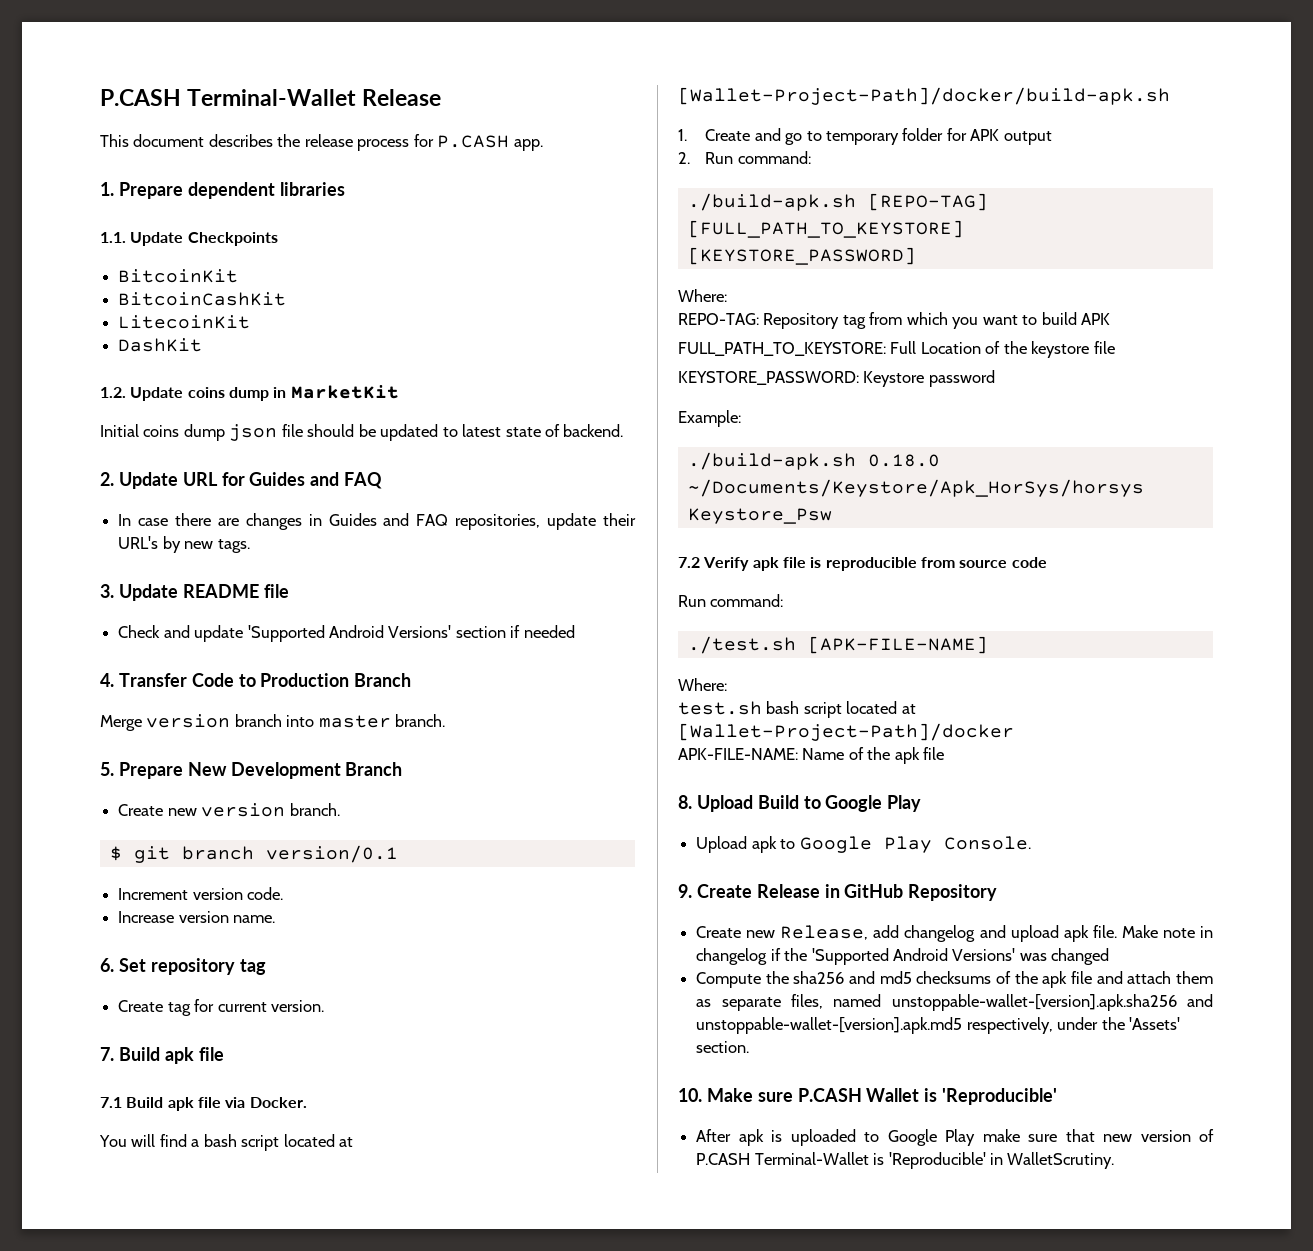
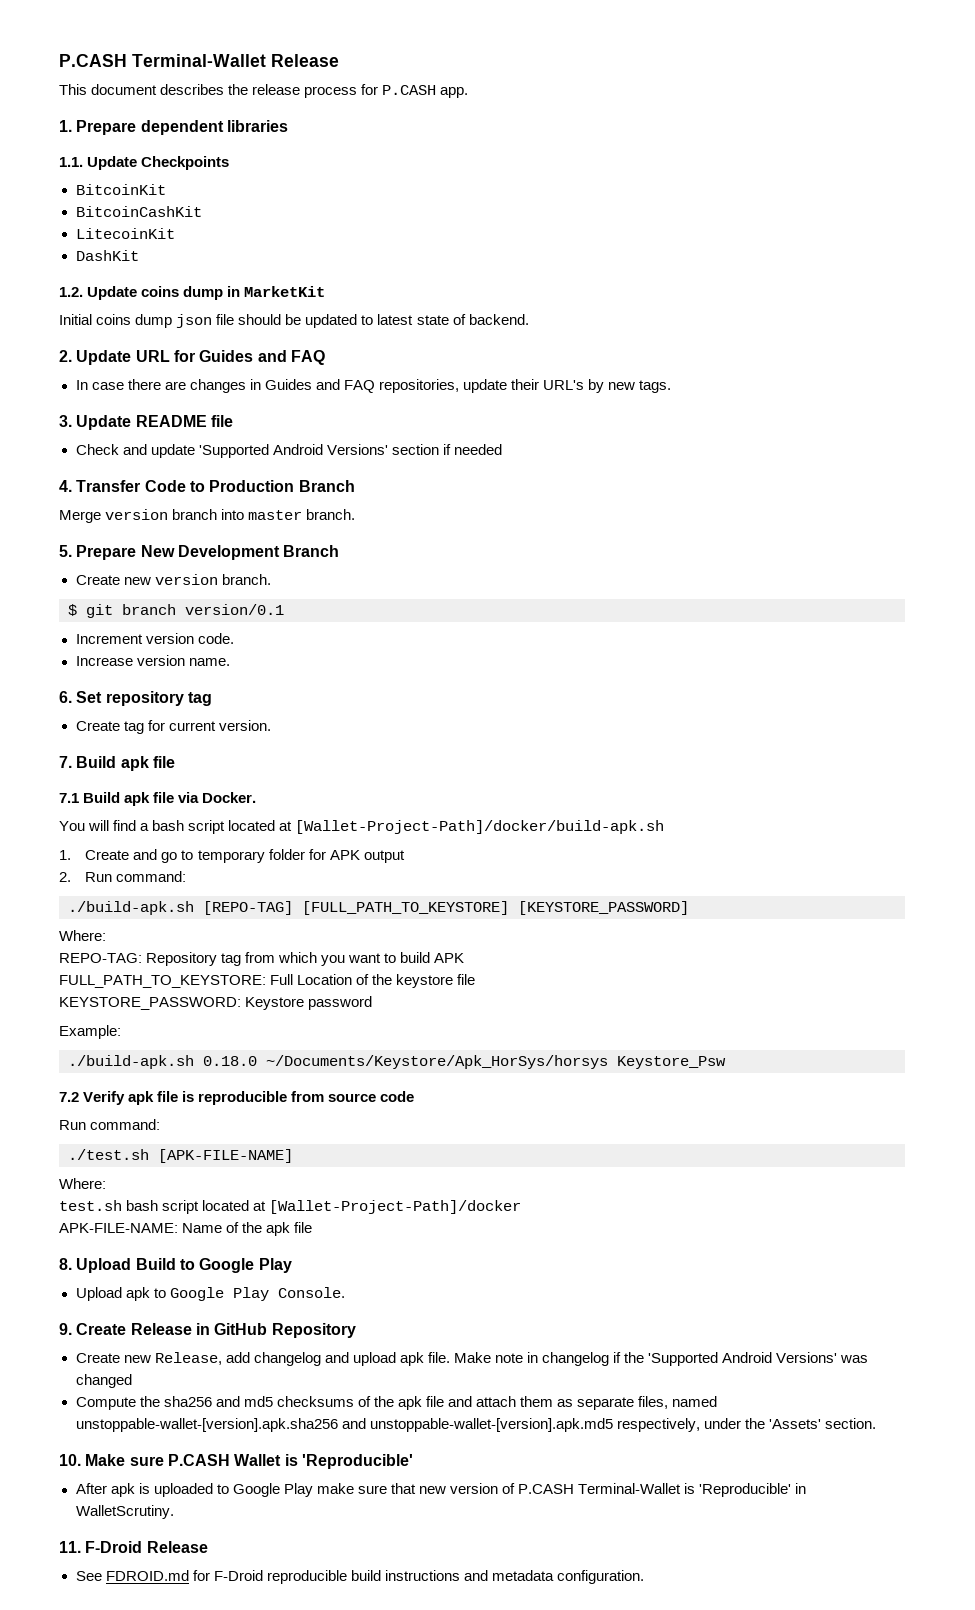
+ 11. F-Droid Release
+ See FDROID.md for F-Droid reproducible build instructions and metadata configuration.

